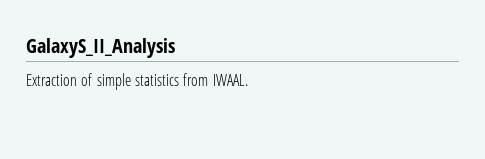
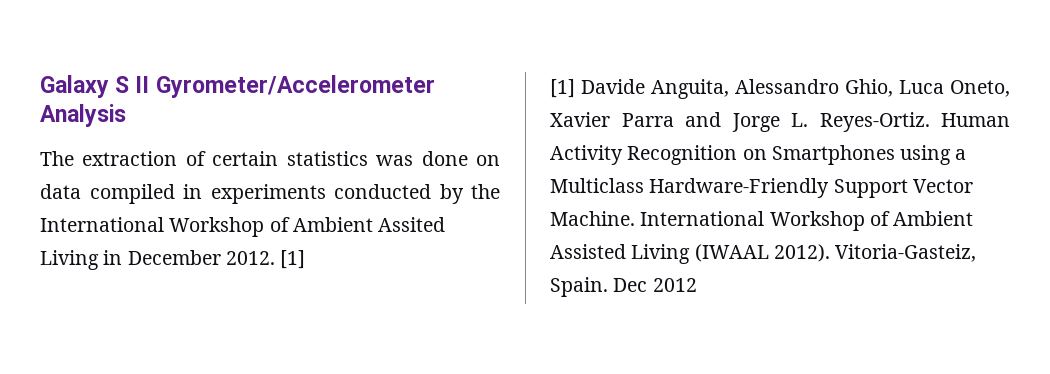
- GalaxyS_II_Analysis
- Extraction of simple statistics from IWAAL.
+ Galaxy S II Gyrometer/Accelerometer Analysis
+ The extraction of certain statistics was done on data compiled in experiments conducted by the International Workshop of Ambient Assited Living in December 2012. [1]
+ [1] Davide Anguita, Alessandro Ghio, Luca Oneto, Xavier Parra and Jorge L. Reyes-Ortiz. Human Activity Recognition on Smartphones using a Multiclass Hardware-Friendly Support Vector Machine. International Workshop of Ambient Assisted Living (IWAAL 2012). Vitoria-Gasteiz, Spain. Dec 2012

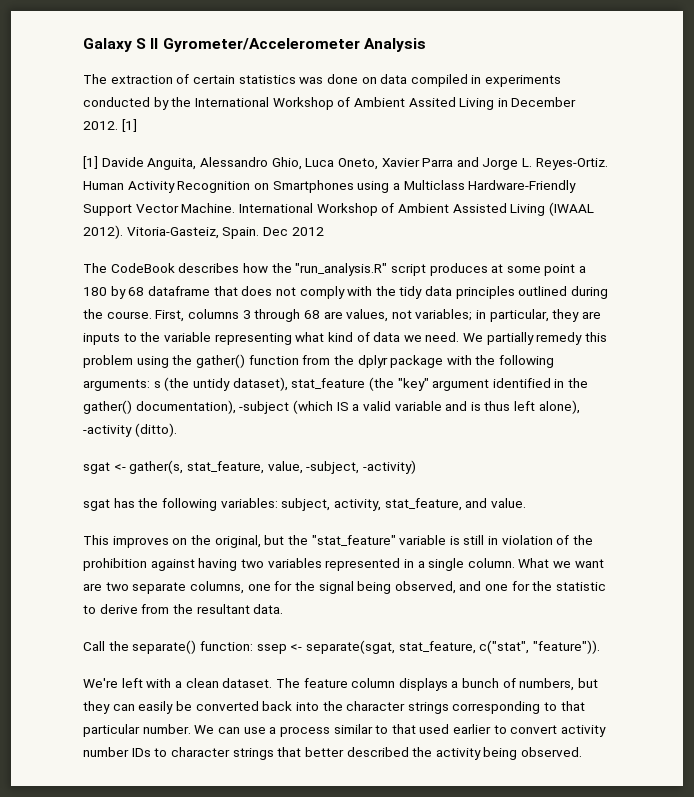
+ The CodeBook describes how the "run_analysis.R" script produces at some point a 180 by 68 dataframe that does not comply with the tidy data principles outlined during the course. First, columns 3 through 68 are values, not variables; in particular, they are inputs to the variable representing what kind of data we need. We partially remedy this problem using the gather() function from the dplyr package with the following arguments: s (the untidy dataset), stat_feature (the "key" argument identified in the gather() documentation), -subject (which IS a valid variable and is thus left alone), -activity (ditto).
+ sgat <- gather(s, stat_feature, value, -subject, -activity)
+ sgat has the following variables: subject, activity, stat_feature, and value.
+ This improves on the original, but the "stat_feature" variable is still in violation of the prohibition against having two variables represented in a single column. What we want are two separate columns, one for the signal being observed, and one for the statistic to derive from the resultant data.
+ Call the separate() function: ssep <- separate(sgat, stat_feature, c("stat", "feature")).
+ We're left with a clean dataset. The feature column displays a bunch of numbers, but they can easily be converted back into the character strings corresponding to that particular number. We can use a process similar to that used earlier to convert activity number IDs to character strings that better described the activity being observed.

